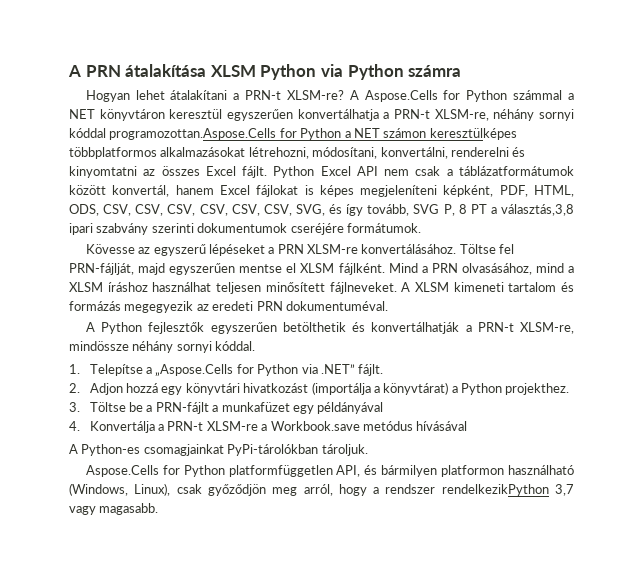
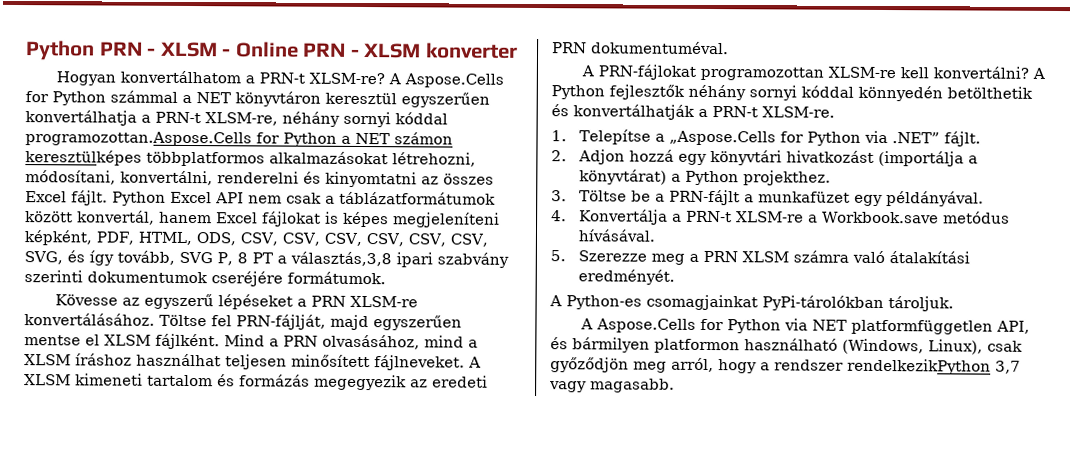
- A PRN átalakítása XLSM Python via Python számra
+ Python PRN - XLSM - Online PRN - XLSM konverter
- Hogyan lehet átalakítani a PRN-t XLSM-re?
+ Hogyan konvertálhatom a PRN-t XLSM-re?
- A Python fejlesztők egyszerűen betölthetik és konvertálhatják a PRN-t XLSM-re, mindössze néhány sornyi kóddal.
+ A PRN-fájlokat programozottan XLSM-re kell konvertálni? A Python fejlesztők néhány sornyi kóddal könnyedén betölthetik és konvertálhatják a PRN-t XLSM-re.
- 3. Töltse be a PRN-fájlt a munkafüzet egy példányával
+ 3. Töltse be a PRN-fájlt a munkafüzet egy példányával.
- 4. Konvertálja a PRN-t XLSM-re a Workbook.save metódus hívásával
+ 4. Konvertálja a PRN-t XLSM-re a Workbook.save metódus hívásával.
+ 5. Szerezze meg a PRN XLSM számra való átalakítási eredményét.
- Aspose.Cells for Python platformfüggetlen API, és bármilyen platformon használható (Windows, Linux), csak győződjön meg arról, hogy a rendszer rendelkezikPython 3,7 vagy magasabb.
+ A Aspose.Cells for Python via NET platformfüggetlen API, és bármilyen platformon használható (Windows, Linux), csak győződjön meg arról, hogy a rendszer rendelkezikPython 3,7 vagy magasabb.

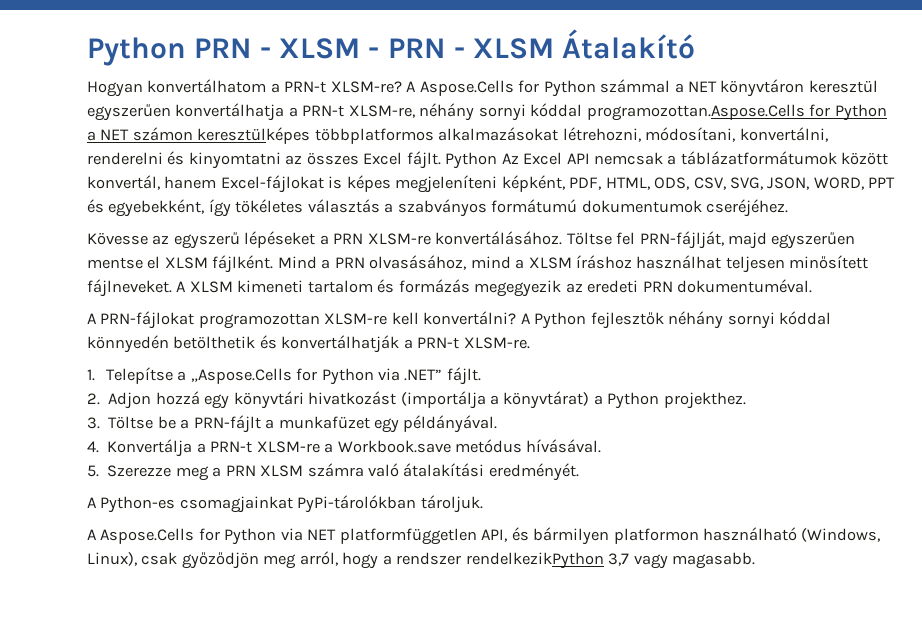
- Python PRN - XLSM - Online PRN - XLSM konverter
+ Python PRN - XLSM - PRN - XLSM Átalakító
- Python Excel API nem csak a táblázatformátumok között konvertál, hanem Excel fájlokat is képes megjeleníteni képként, PDF, HTML, ODS, CSV, CSV, CSV, CSV, CSV, CSV, SVG, és így tovább, SVG P, 8 PT a választás,3,8 ipari szabvány szerinti dokumentumok cseréjére formátumok.
+ Python Az Excel API nemcsak a táblázatformátumok között konvertál, hanem Excel-fájlokat is képes megjeleníteni képként, PDF, HTML, ODS, CSV, SVG, JSON, WORD, PPT és egyebekként, így tökéletes választás a szabványos formátumú dokumentumok cseréjéhez.

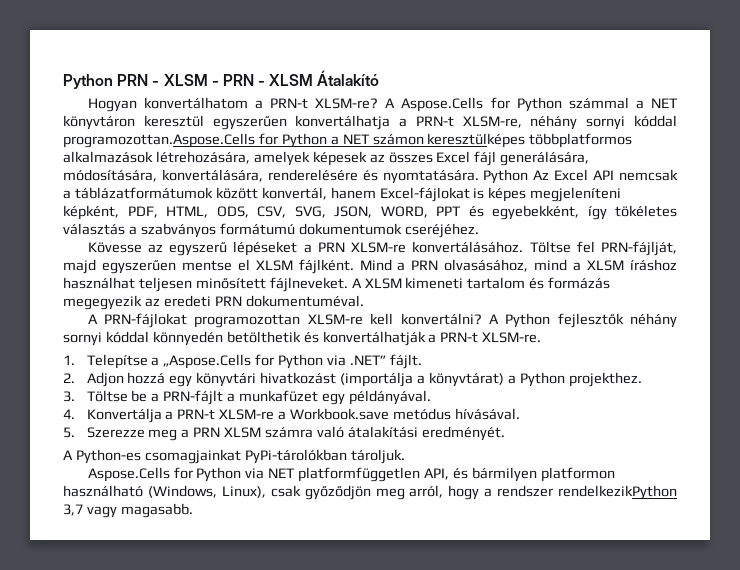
- A Aspose.Cells for Python számmal a NET könyvtáron keresztül egyszerűen konvertálhatja a PRN-t XLSM-re, néhány sornyi kóddal programozottan.Aspose.Cells for Python a NET számon keresztülképes többplatformos alkalmazásokat létrehozni, módosítani, konvertálni, renderelni és kinyomtatni az összes Excel fájlt.
+ A Aspose.Cells for Python számmal a NET könyvtáron keresztül egyszerűen konvertálhatja a PRN-t XLSM-re, néhány sornyi kóddal programozottan.Aspose.Cells for Python a NET számon keresztülképes többplatformos alkalmazások létrehozására, amelyek képesek az összes Excel fájl generálására, módosítására, konvertálására, renderelésére és nyomtatására.
- A Aspose.Cells for Python via NET platformfüggetlen API, és bármilyen platformon használható (Windows, Linux), csak győződjön meg arról, hogy a rendszer rendelkezikPython 3,7 vagy magasabb.
+ Aspose.Cells for Python via NET platformfüggetlen API, és bármilyen platformon használható (Windows, Linux), csak győződjön meg arról, hogy a rendszer rendelkezikPython 3,7 vagy magasabb.

